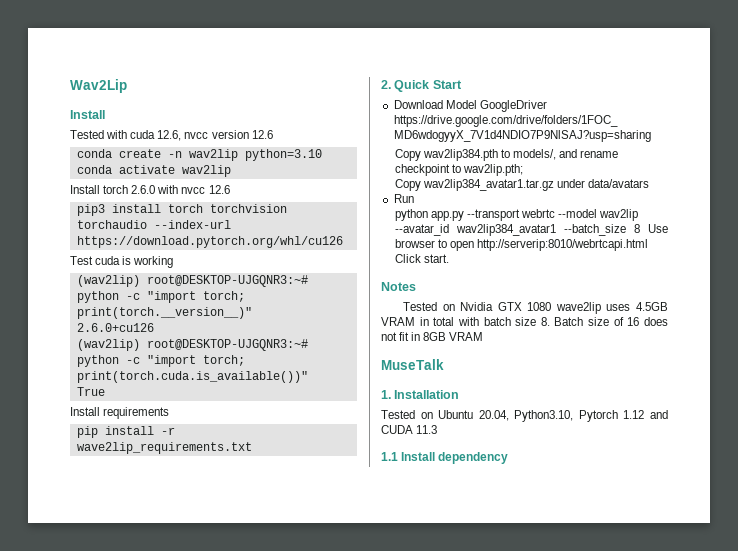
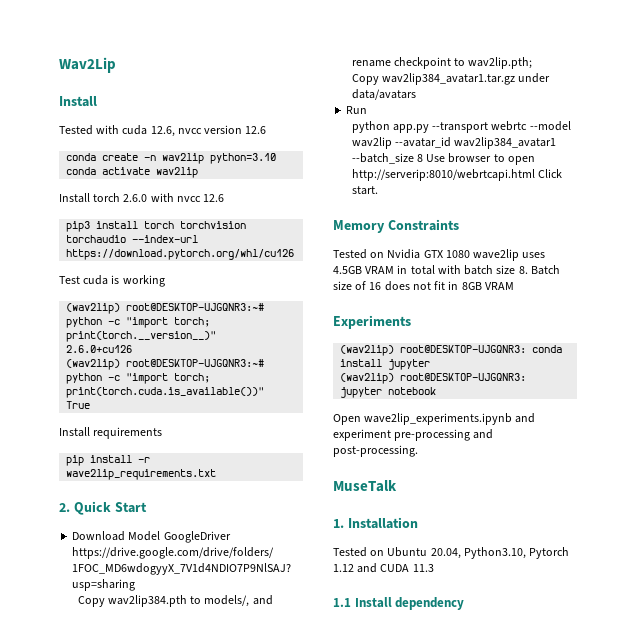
- Notes
+ Memory Constraints
+ Experiments
+ (wav2lip) root@DESKTOP-UJGQNR3: conda install jupyter
+ (wav2lip) root@DESKTOP-UJGQNR3: jupyter notebook
+ Open wave2lip_experiments.ipynb and experiment pre-processing and post-processing.

